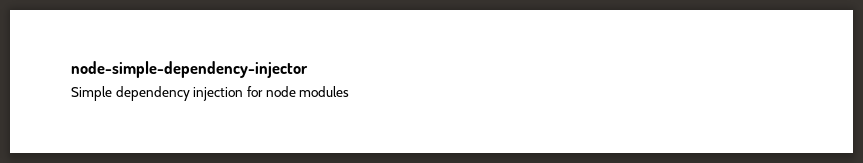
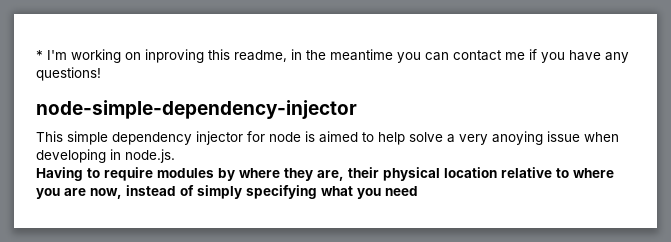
+ * I'm working on inproving this readme, in the meantime you can contact me if you have any questions!
  node-simple-dependency-injector
- Simple dependency injection for node modules
+ This simple dependency injector for node is aimed to help solve a very anoying issue when developing in node.js.
+ Having to require modules by where they are, their physical location relative to where you are now, instead of simply specifying what you need

